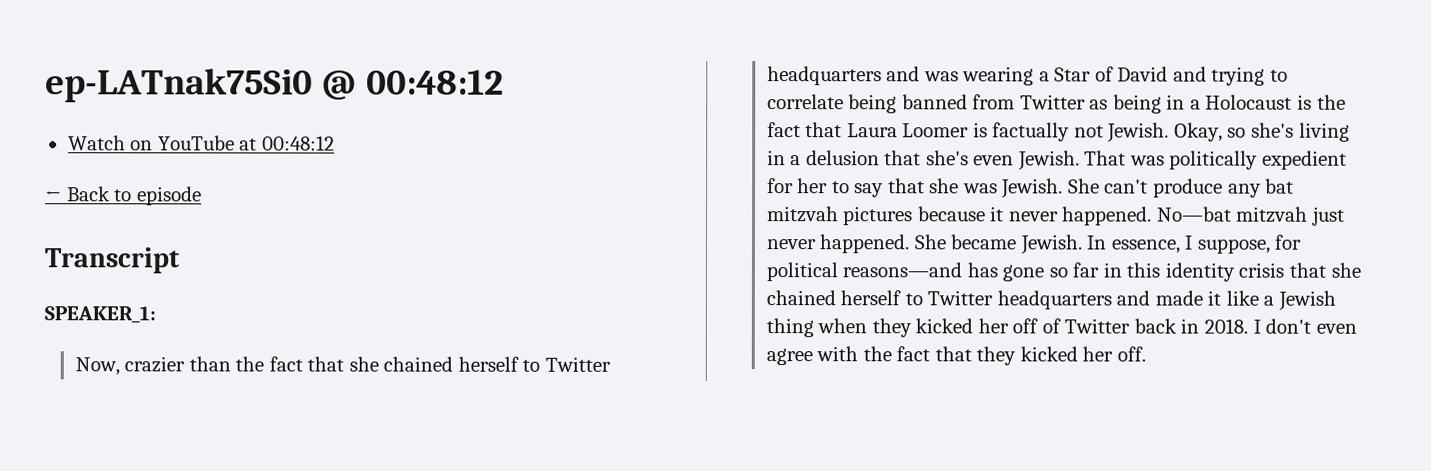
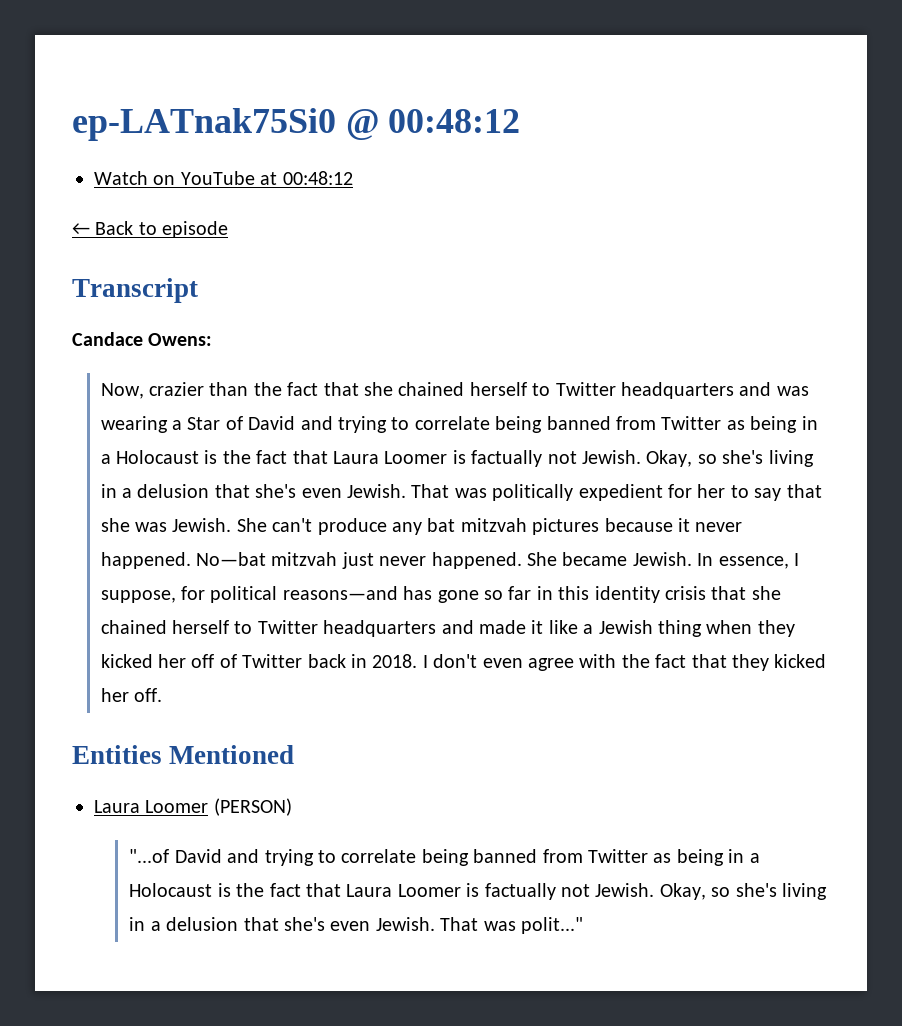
- SPEAKER_1:
+ Candace Owens:
+ Entities Mentioned
+ Laura Loomer (PERSON)
+ "...of David and trying to correlate being banned from Twitter as being in a Holocaust is the fact that Laura Loomer is factually not Jewish. Okay, so she's living in a delusion that she's even Jewish. That was polit..."

